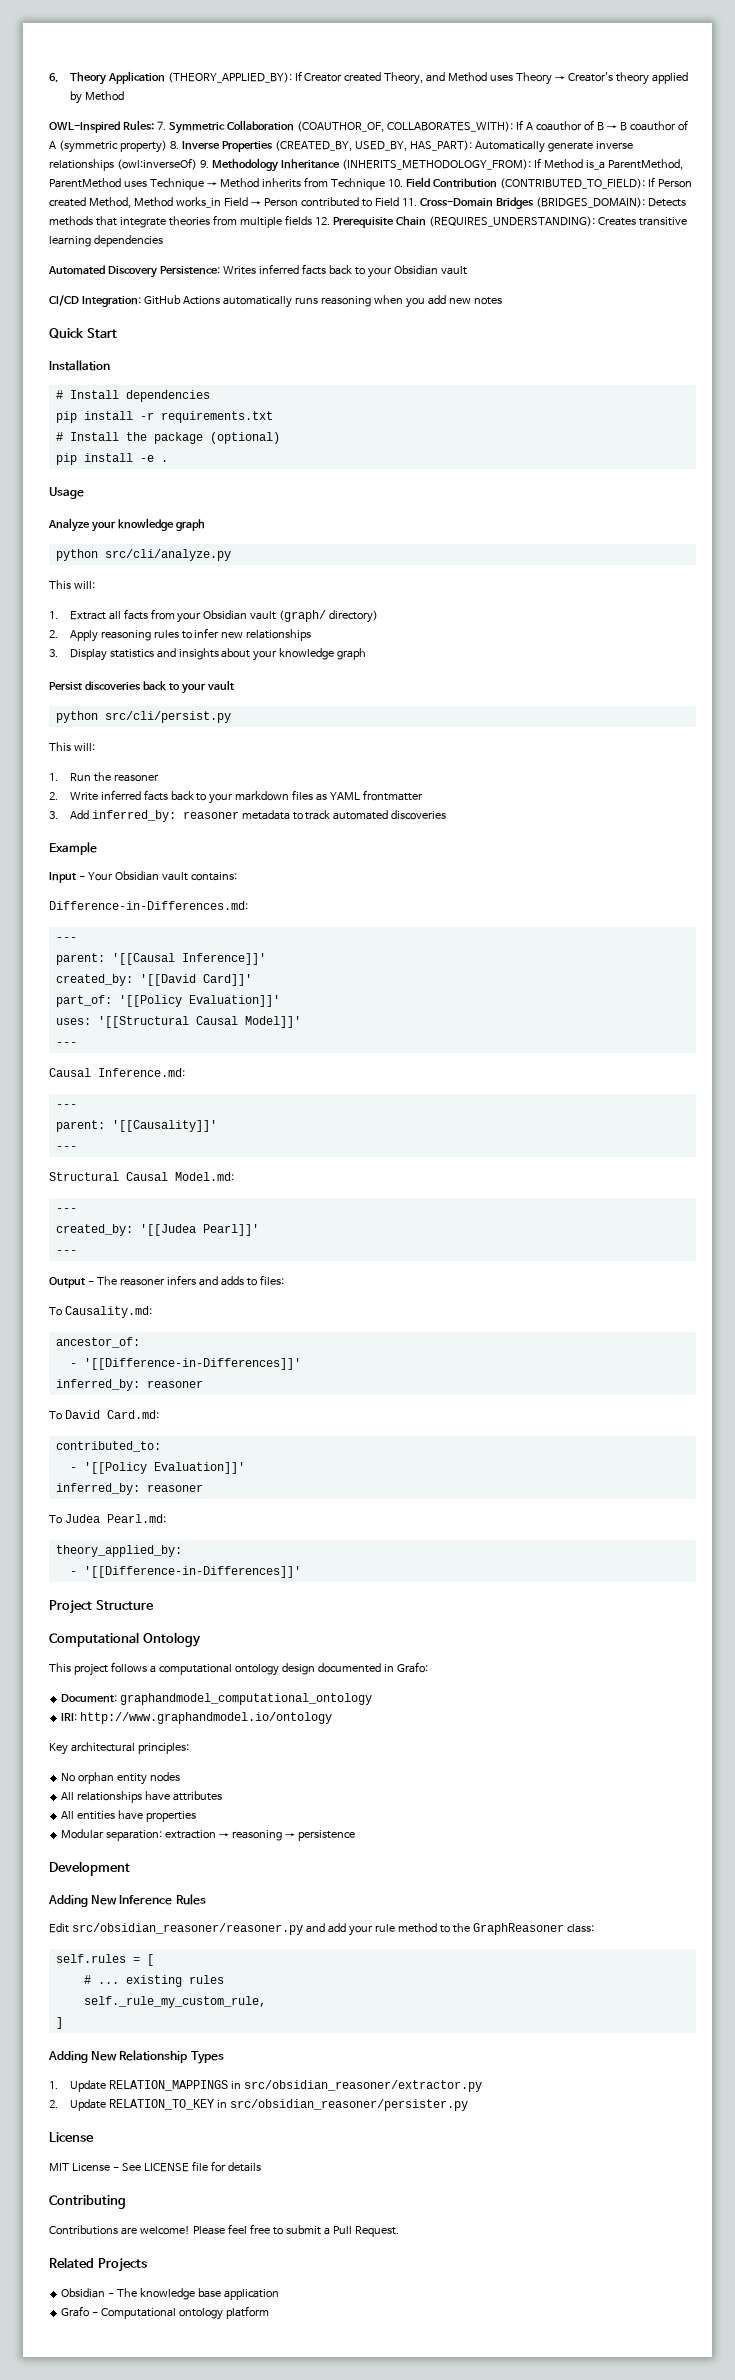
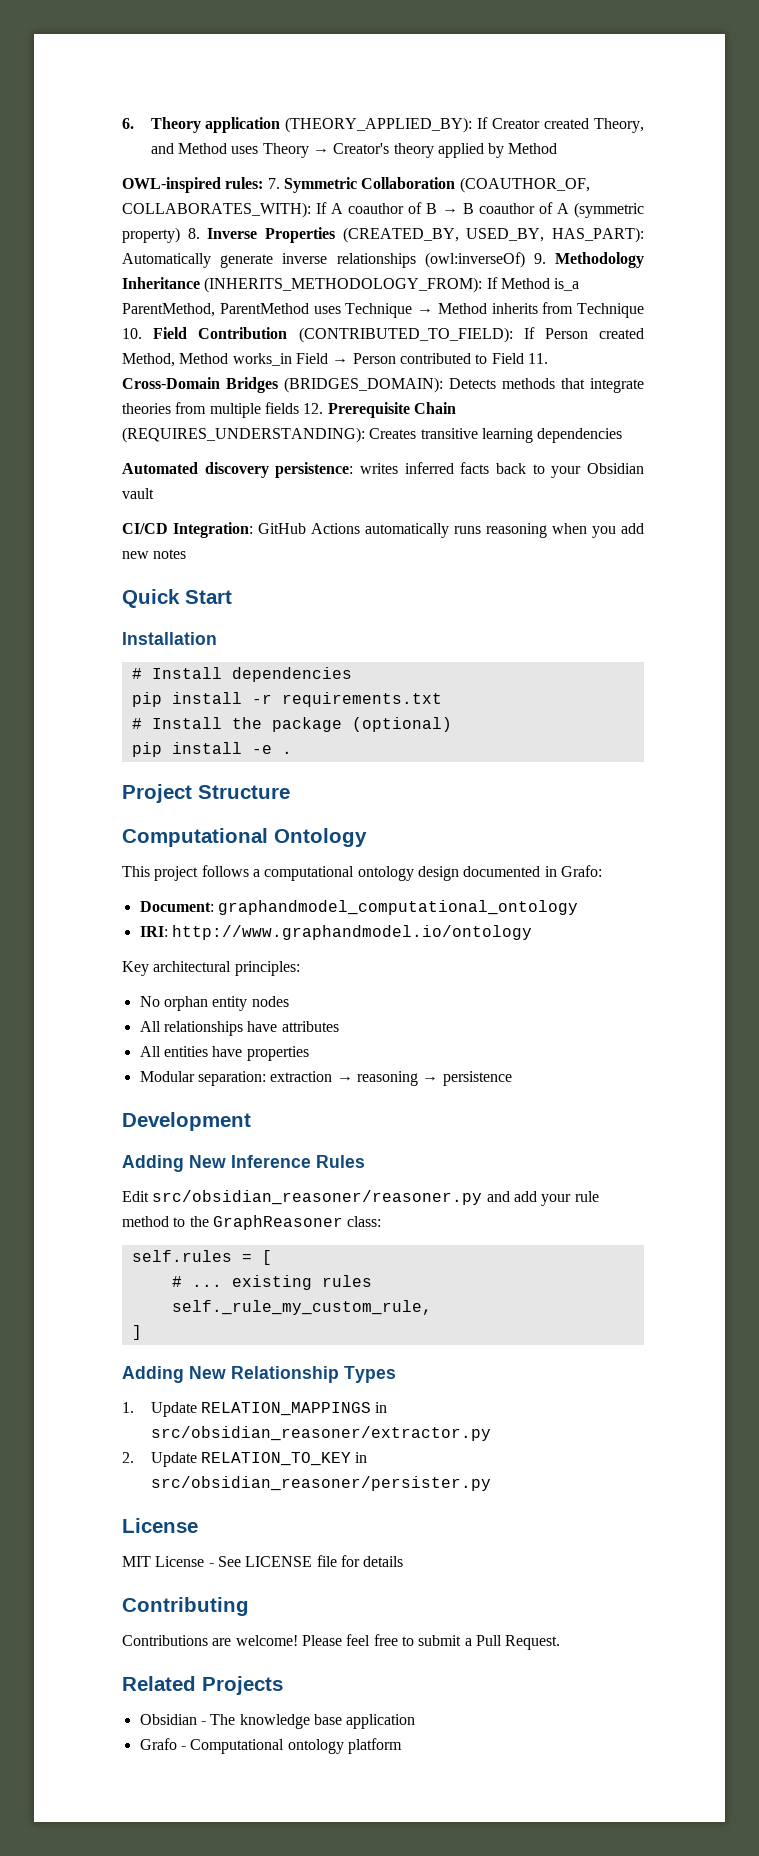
- 6. Theory Application (THEORY_APPLIED_BY): If Creator created Theory, and Method uses Theory → Creator's theory applied by Method
+ 6. Theory application (THEORY_APPLIED_BY): If Creator created Theory, and Method uses Theory → Creator's theory applied by Method
- OWL-Inspired Rules:
+ OWL-inspired rules:
- Automated Discovery Persistence: Writes inferred facts back to your Obsidian vault
+ Automated discovery persistence: writes inferred facts back to your Obsidian vault
- Usage
- Analyze your knowledge graph
- python src/cli/analyze.py
- This will:
- 1. Extract all facts from your Obsidian vault (graph/ directory)
- 2. Apply reasoning rules to infer new relationships
- 3. Display statistics and insights about your knowledge graph
- Persist discoveries back to your vault
- python src/cli/persist.py
- This will:
- 1. Run the reasoner
- 2. Write inferred facts back to your markdown files as YAML frontmatter
- 3. Add inferred_by: reasoner metadata to track automated discoveries
- Example
- Input - Your Obsidian vault contains:
- Difference-in-Differences.md:
- ---
- parent: '[[Causal Inference]]'
- created_by: '[[David Card]]'
- part_of: '[[Policy Evaluation]]'
- uses: '[[Structural Causal Model]]'
- ---
- Causal Inference.md:
- ---
- parent: '[[Causality]]'
- ---
- Structural Causal Model.md:
- ---
- created_by: '[[Judea Pearl]]'
- ---
- Output - The reasoner infers and adds to files:
- To Causality.md:
- ancestor_of:
- - '[[Difference-in-Differences]]'
- inferred_by: reasoner
- To David Card.md:
- contributed_to:
- - '[[Policy Evaluation]]'
- inferred_by: reasoner
- To Judea Pearl.md:
- theory_applied_by:
- - '[[Difference-in-Differences]]'

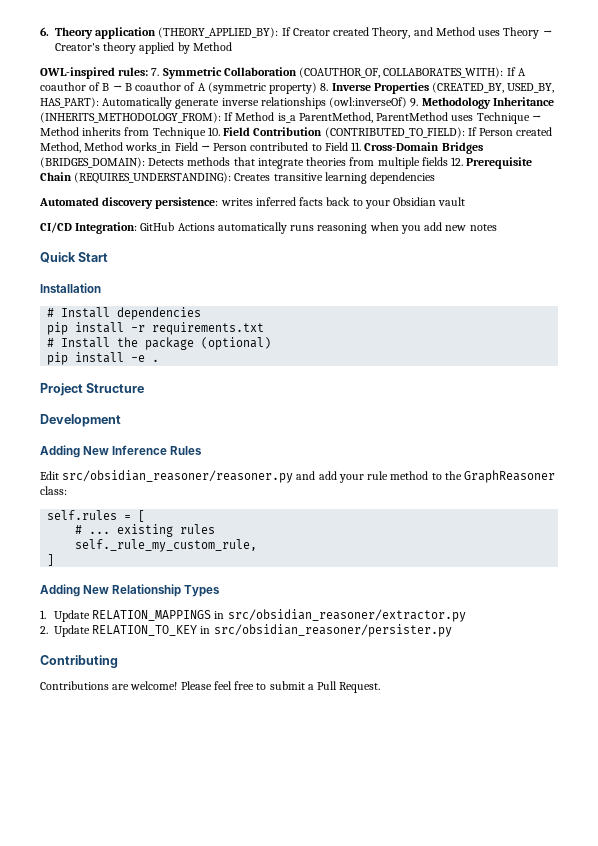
- Computational Ontology
- This project follows a computational ontology design documented in Grafo:
- Document: graphandmodel_computational_ontology
- IRI: http://www.graphandmodel.io/ontology
- Key architectural principles:
- No orphan entity nodes
- All relationships have attributes
- All entities have properties
- Modular separation: extraction → reasoning → persistence
  2. Update RELATION_TO_KEY in src/obsidian_reasoner/persister.py
- License
- MIT License - See LICENSE file for details
- Related Projects
- Obsidian - The knowledge base application
- Grafo - Computational ontology platform

